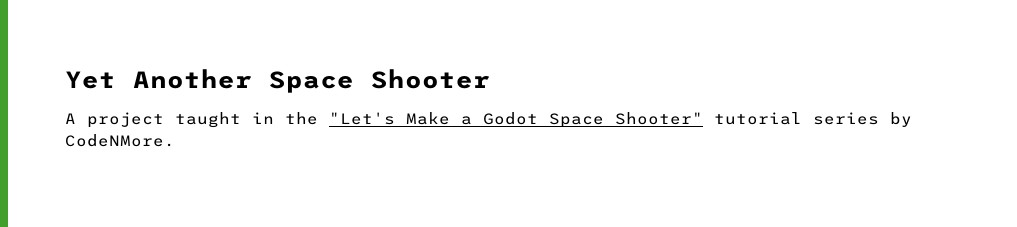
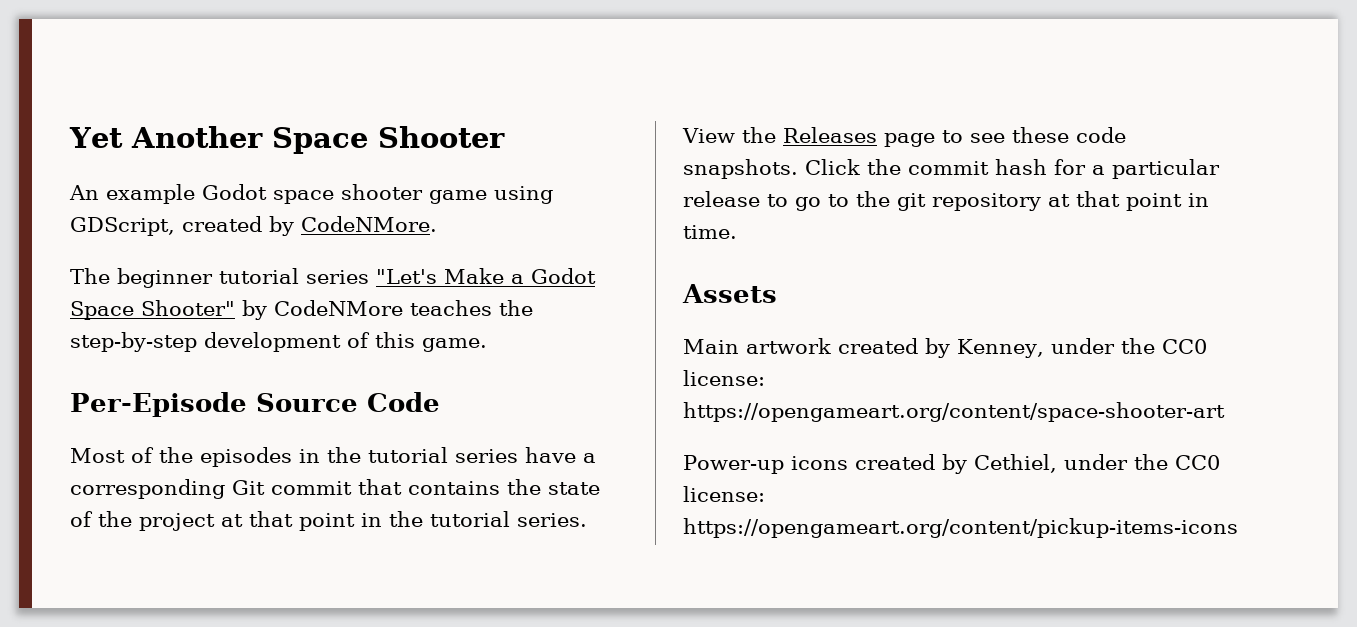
- A project taught in the "Let's Make a Godot Space Shooter" tutorial series by CodeNMore.
+ An example Godot space shooter game using GDScript, created by CodeNMore.
+ The beginner tutorial series "Let's Make a Godot Space Shooter" by CodeNMore teaches the step-by-step development of this game.
+ Per-Episode Source Code
+ Most of the episodes in the tutorial series have a corresponding Git commit that contains the state of the project at that point in the tutorial series. View the Releases page to see these code snapshots. Click the commit hash for a particular release to go to the git repository at that point in time.
+ Assets
+ Main artwork created by Kenney, under the CC0 license: https://opengameart.org/content/space-shooter-art
+ Power-up icons created by Cethiel, under the CC0 license: https://opengameart.org/content/pickup-items-icons

